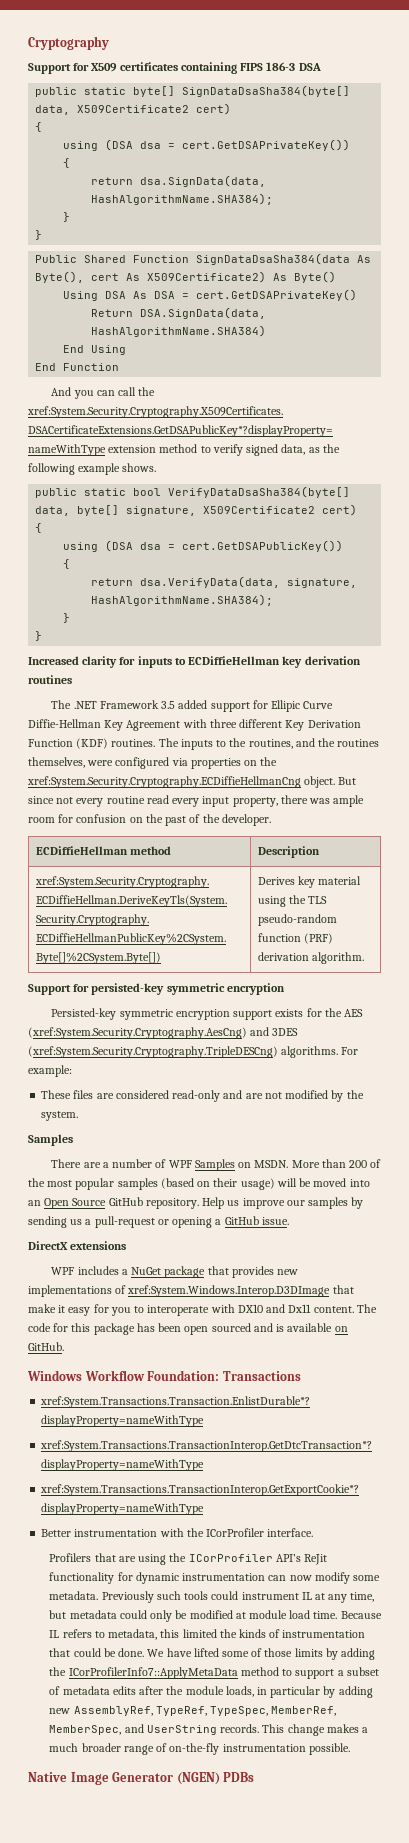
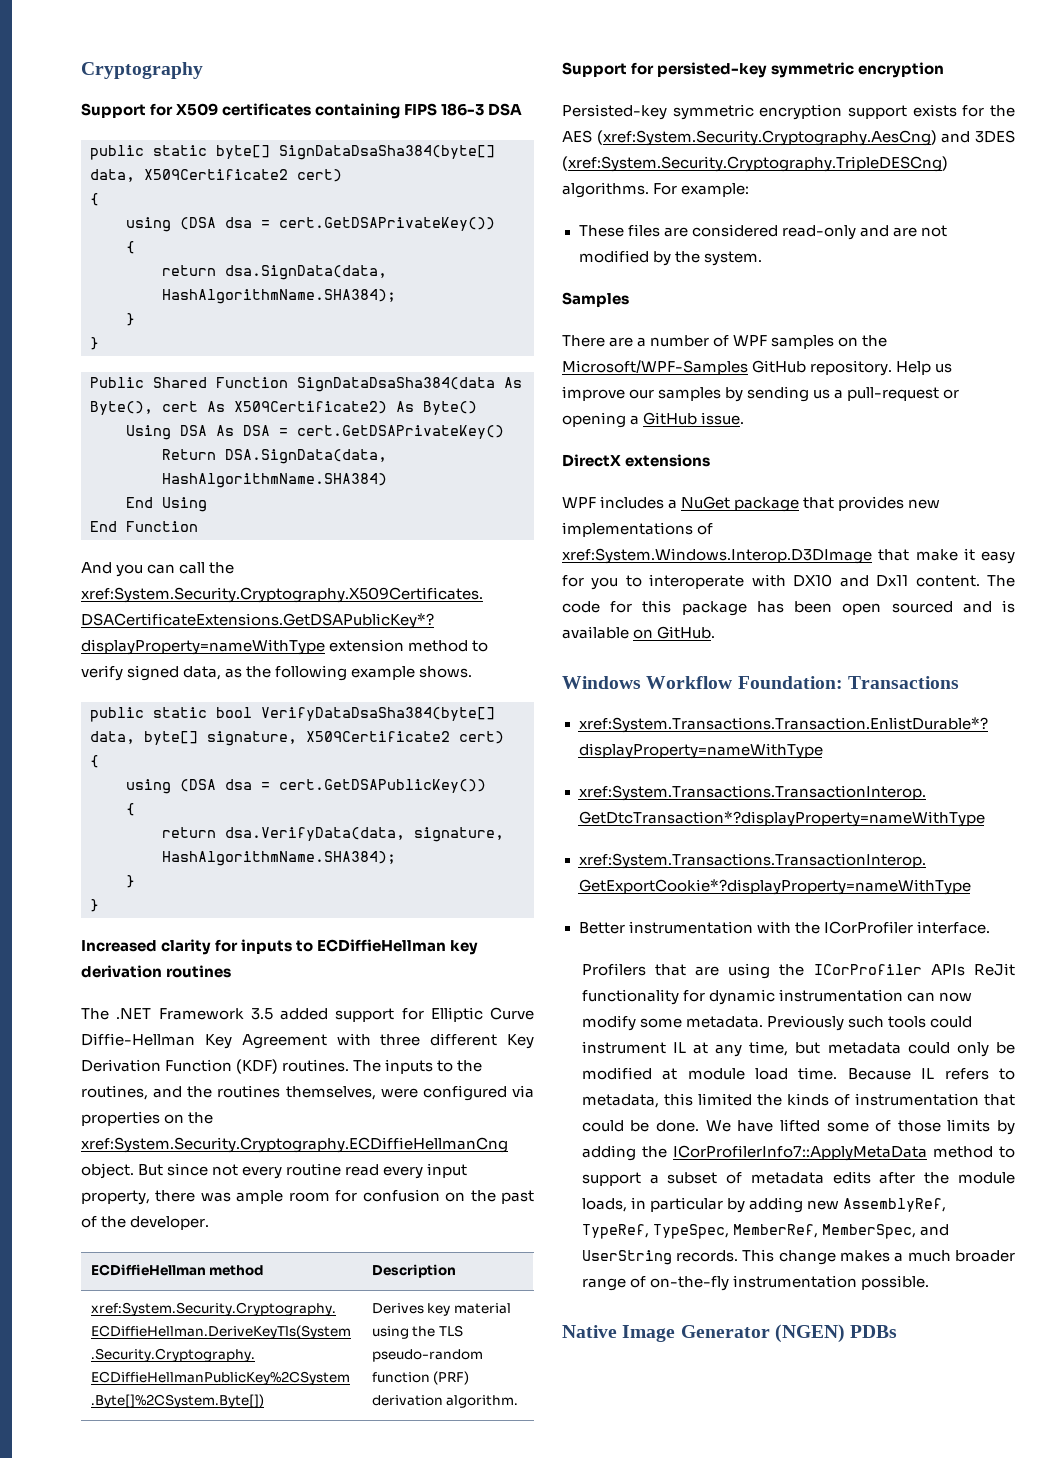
- The .NET Framework 3.5 added support for Ellipic Curve Diffie-Hellman Key Agreement with three different Key Derivation Function (KDF) routines.
+ The .NET Framework 3.5 added support for Elliptic Curve Diffie-Hellman Key Agreement with three different Key Derivation Function (KDF) routines.
- There are a number of WPF Samples on MSDN. More than 200 of the most popular samples (based on their usage) will be moved into an Open Source GitHub repository.
+ There are a number of WPF samples on the Microsoft/WPF-Samples GitHub repository.
- Profilers that are using the ICorProfiler API’s ReJit functionality for dynamic instrumentation can now modify some metadata.
+ Profilers that are using the ICorProfiler APIs ReJit functionality for dynamic instrumentation can now modify some metadata.

